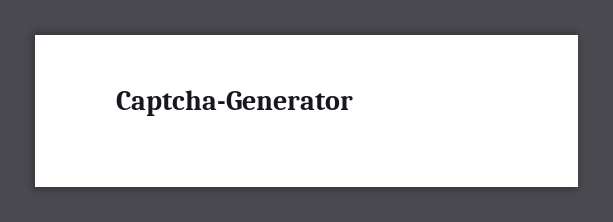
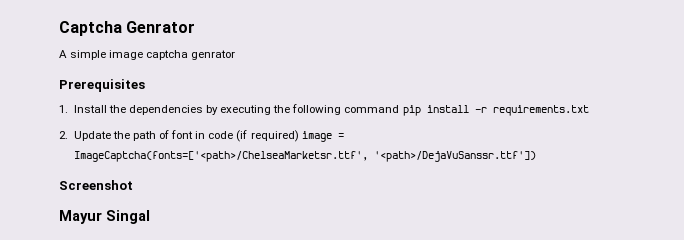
- Captcha-Generator
+ Captcha Genrator
+ A simple image captcha genrator
+ Prerequisites
+ 1. Install the dependencies by executing the following command pip install -r requirements.txt
+ 2. Update the path of font in code (if required) image = ImageCaptcha(fonts=['<path>/ChelseaMarketsr.ttf', '<path>/DejaVuSanssr.ttf'])
+ Screenshot
+ Mayur Singal

